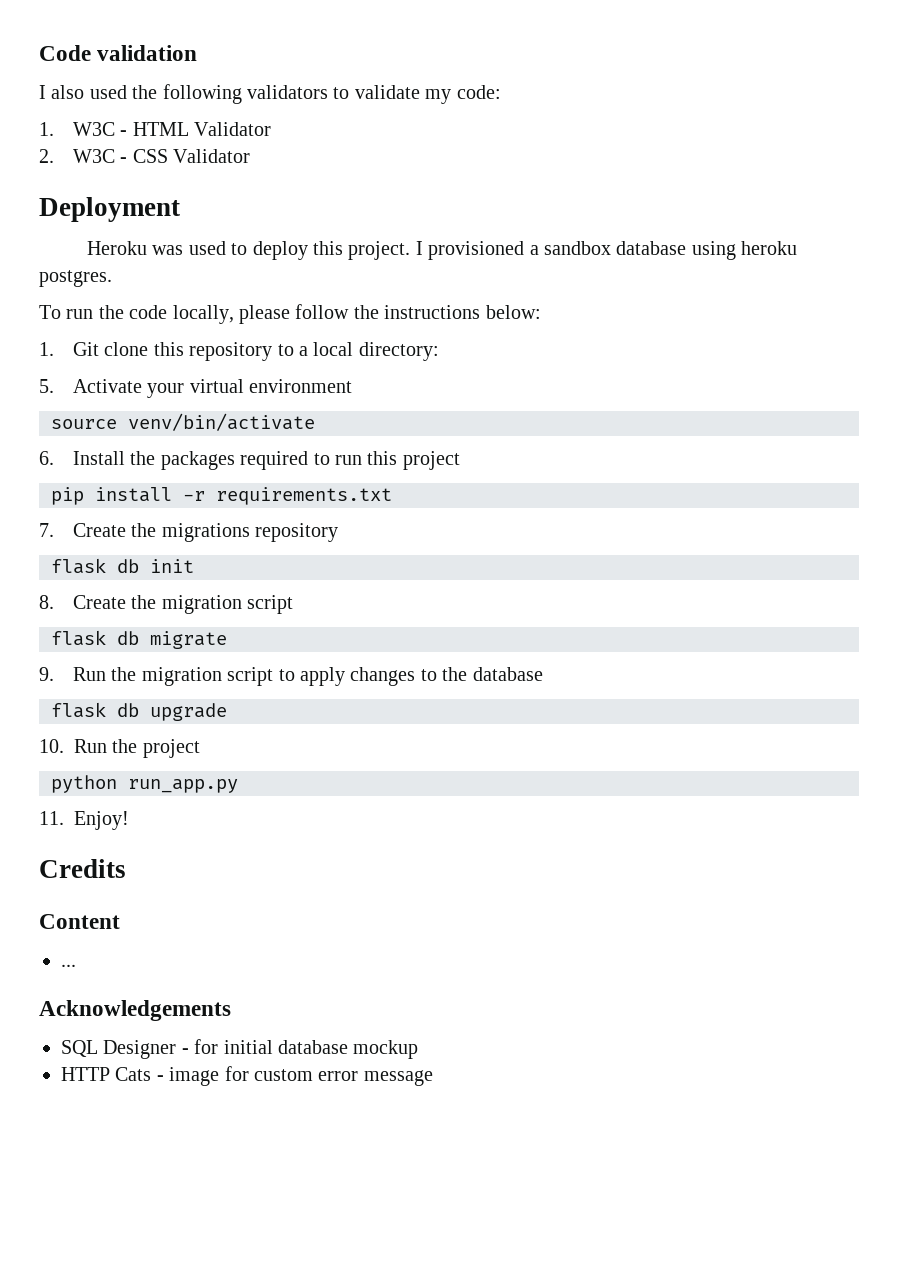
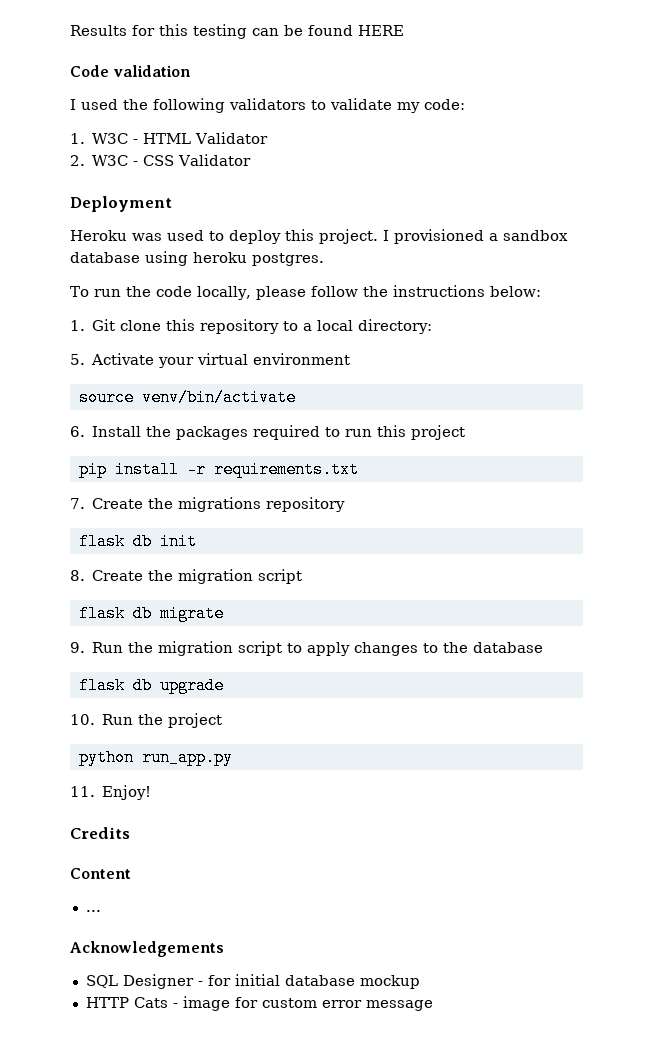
+ Results for this testing can be found HERE
- I also used the following validators to validate my code:
+ I used the following validators to validate my code:

